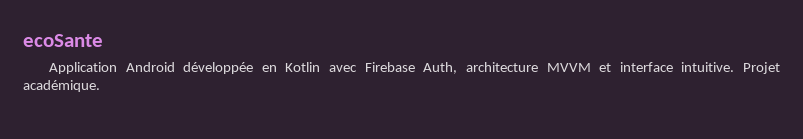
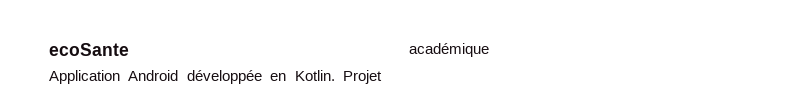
- Application Android développée en Kotlin avec Firebase Auth, architecture MVVM et interface intuitive. Projet académique.
+ Application Android développée en Kotlin. Projet académique

